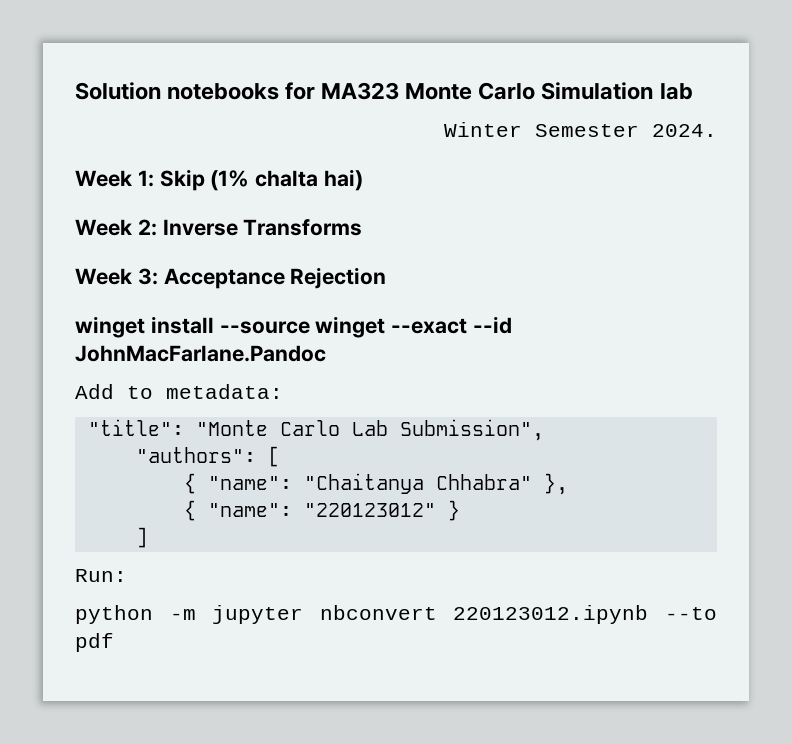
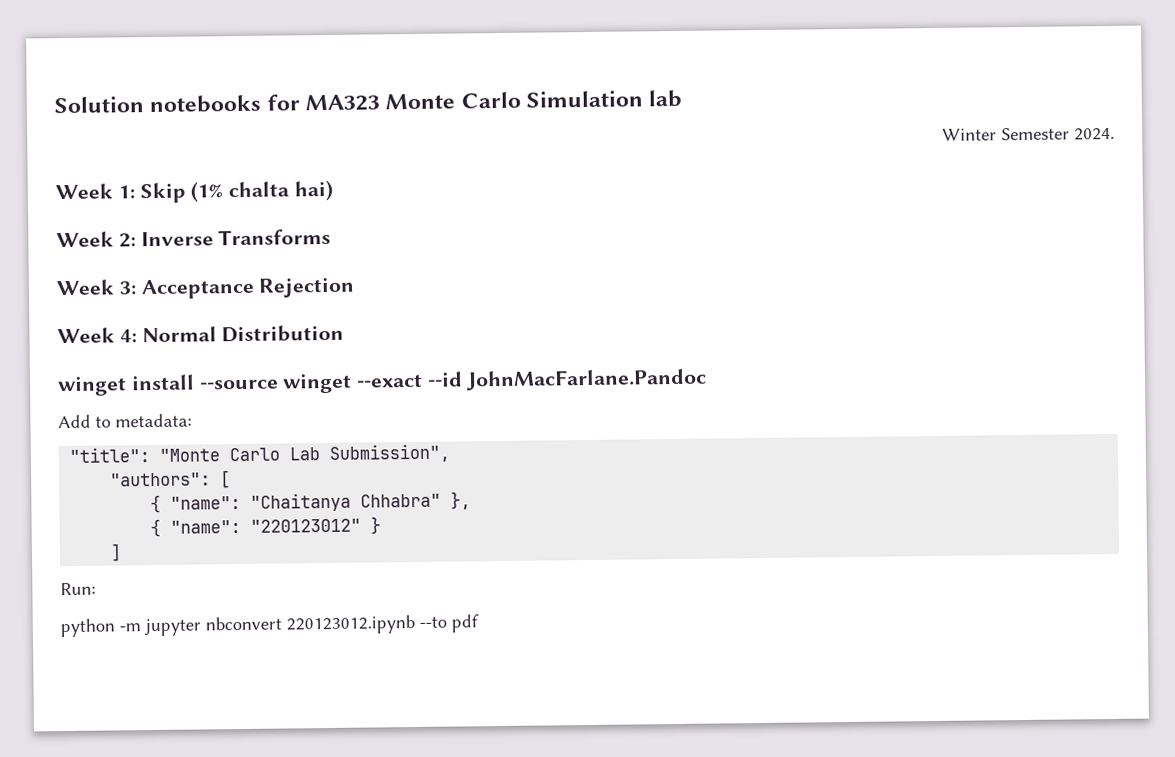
+ Week 4: Normal Distribution

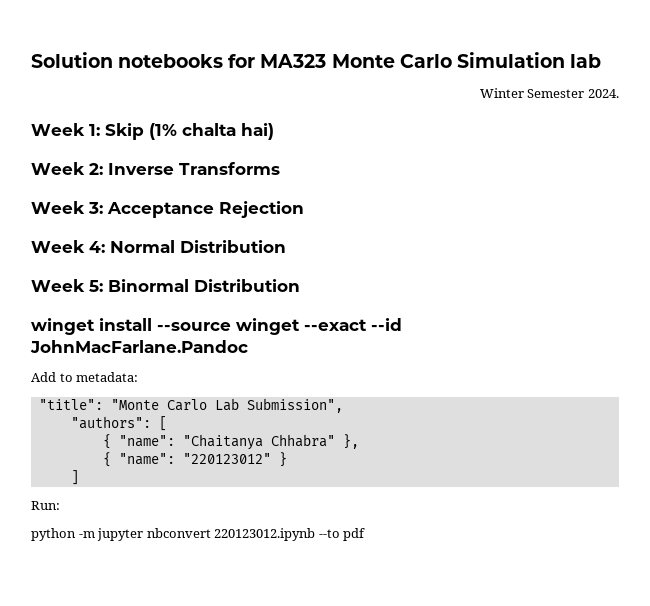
+ Week 5: Binormal Distribution

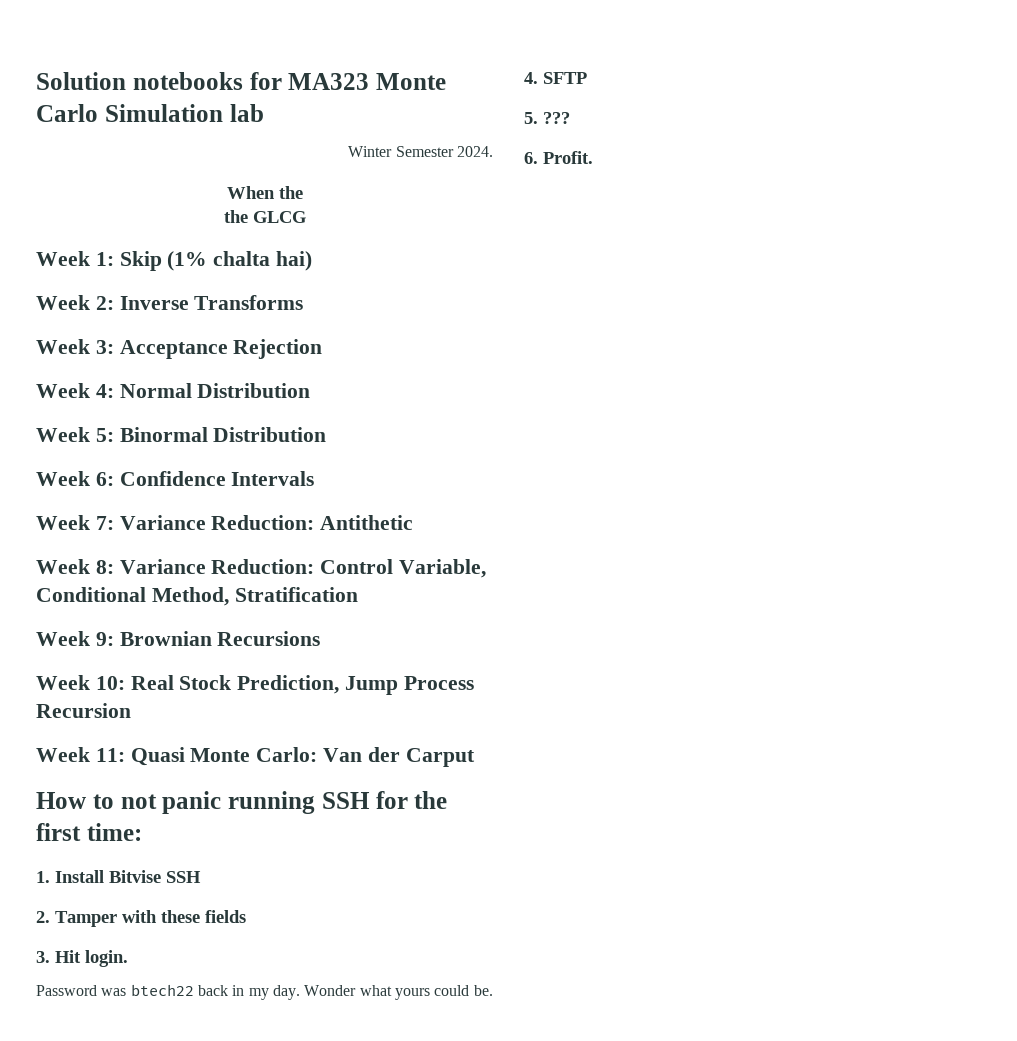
+ When the
+ the GLCG
- winget install --source winget --exact --id JohnMacFarlane.Pandoc
- Add to metadata:
- "title": "Monte Carlo Lab Submission",
- "authors": [
- { "name": "Chaitanya Chhabra" },
- { "name": "220123012" }
- ]
- Run:
- python -m jupyter nbconvert 220123012.ipynb --to pdf
+ Week 6: Confidence Intervals
+ Week 7: Variance Reduction: Antithetic
+ Week 8: Variance Reduction: Control Variable, Conditional Method, Stratification
+ Week 9: Brownian Recursions
+ Week 10: Real Stock Prediction, Jump Process Recursion
+ Week 11: Quasi Monte Carlo: Van der Carput
+ How to not panic running SSH for the first time:
+ 1. Install Bitvise SSH
+ 2. Tamper with these fields
+ 3. Hit login.
+ Password was btech22 back in my day. Wonder what yours could be.
+ 4. SFTP
+ 5. ???
+ 6. Profit.

